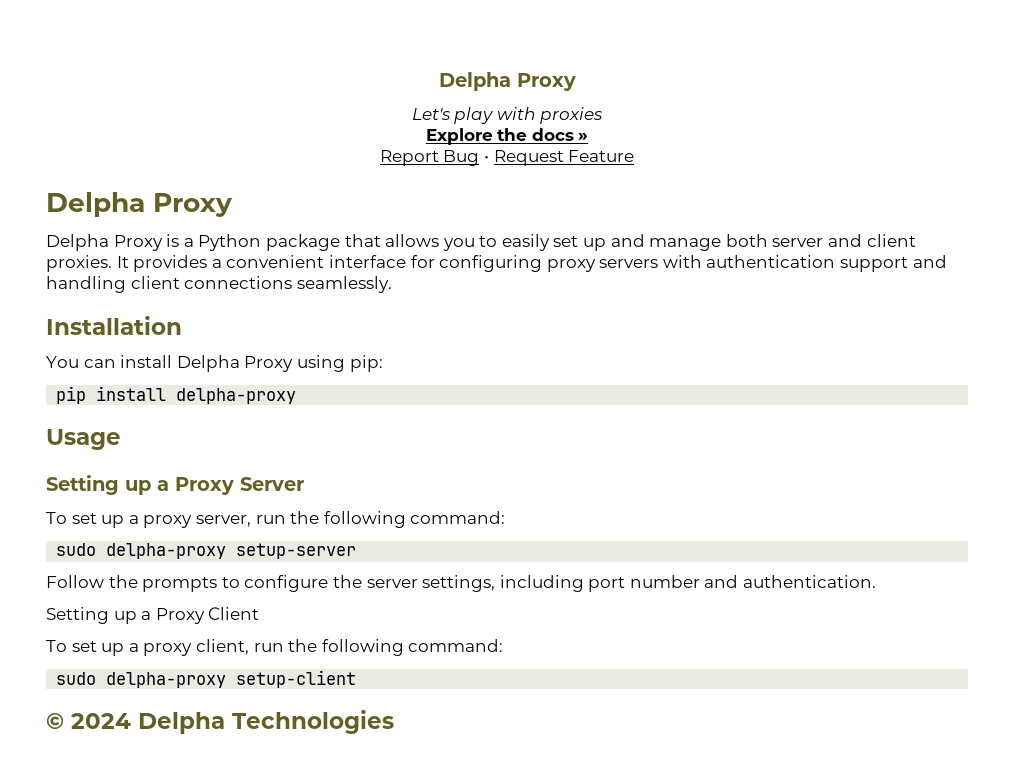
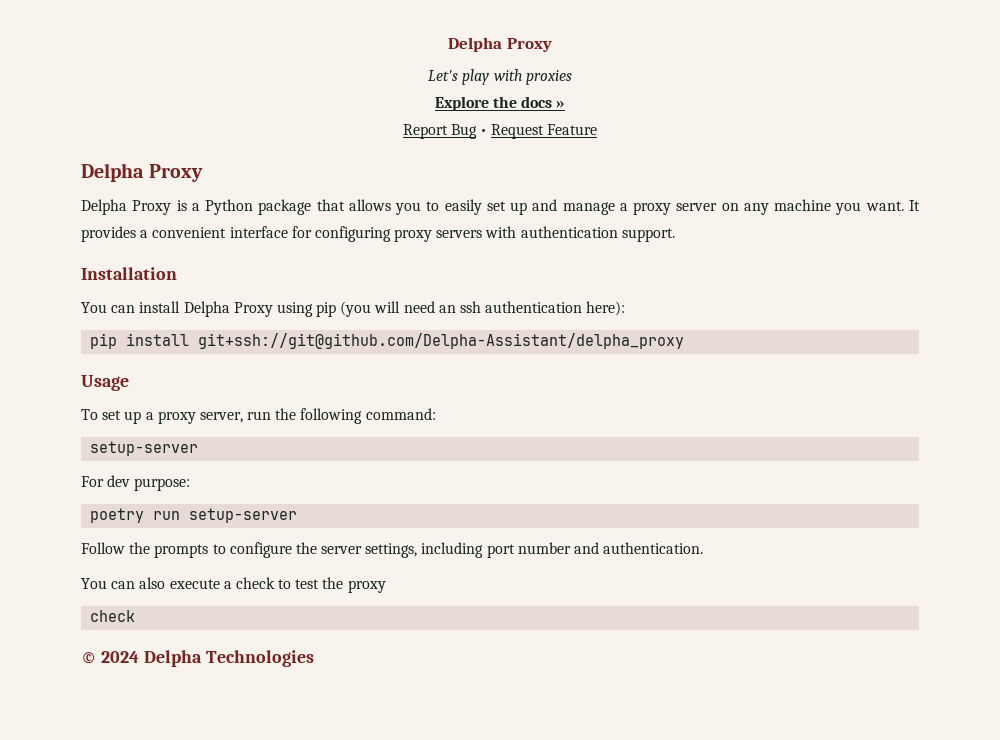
- Delpha Proxy is a Python package that allows you to easily set up and manage both server and client proxies.
+ Delpha Proxy is a Python package that allows you to easily set up and manage a proxy server on any machine you want.
- It provides a convenient interface for configuring proxy servers with authentication support and handling client connections seamlessly.
+ It provides a convenient interface for configuring proxy servers with authentication support.
- You can install Delpha Proxy using pip:
+ You can install Delpha Proxy using pip (you will need an ssh authentication here):
- pip install delpha-proxy
+ pip install git+ssh://git@github.com/Delpha-Assistant/delpha_proxy
- Setting up a Proxy Server
  To set up a proxy server, run the following command:
- sudo delpha-proxy setup-server
+ setup-server
+ For dev purpose:
+ poetry run setup-server
- Setting up a Proxy Client
- To set up a proxy client, run the following command:
- sudo delpha-proxy setup-client
+ You can also execute a check to test the proxy
+ check

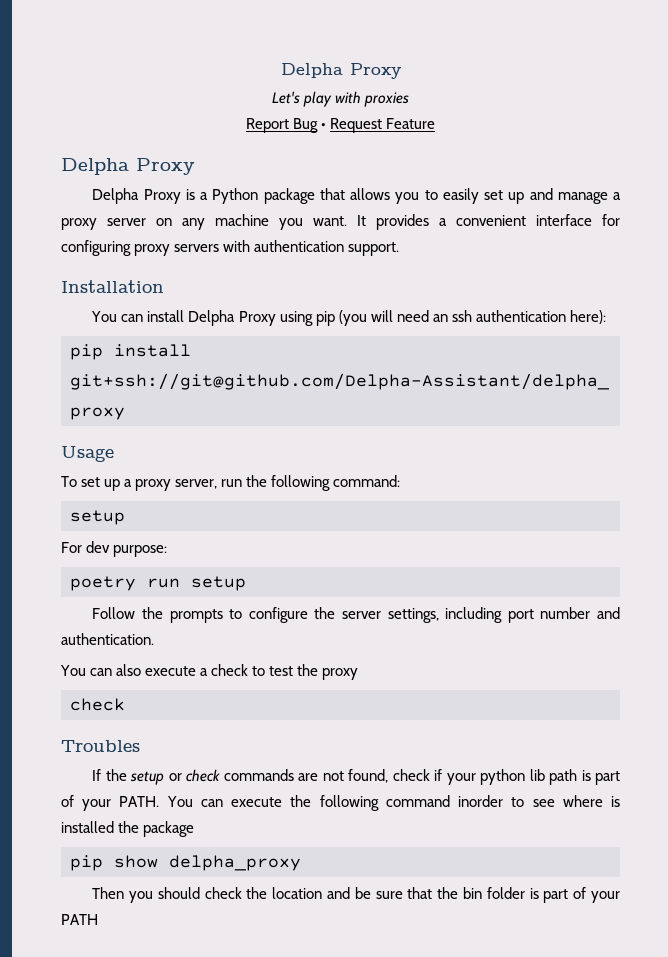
- Explore the docs »
  To set up a proxy server, run the following command:
- setup-server
+ setup
- poetry run setup-server
+ poetry run setup
- © 2024 Delpha Technologies
+ Troubles
+ If the setup or check commands are not found, check if your python lib path is part of your PATH. You can execute the following command inorder to see where is installed the package
+ pip show delpha_proxy
+ Then you should check the location and be sure that the bin folder is part of your PATH

